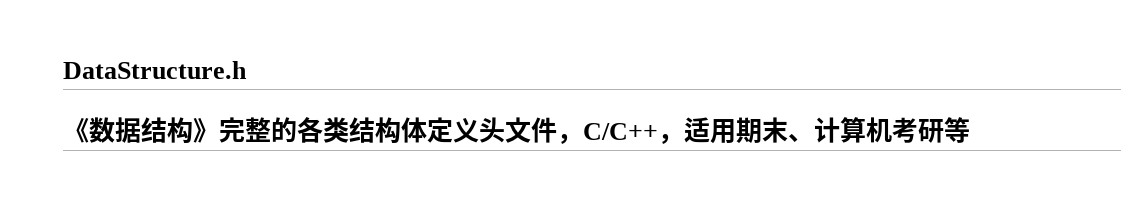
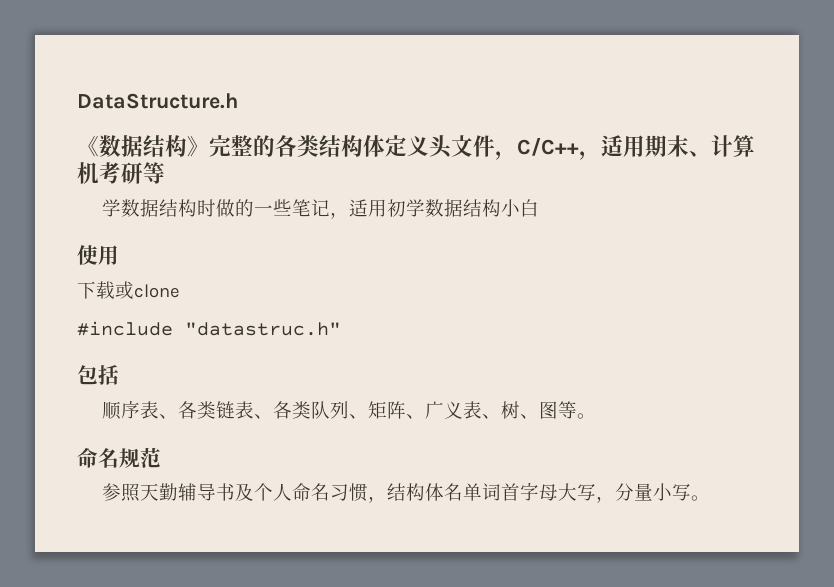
+ 学数据结构时做的一些笔记，适用初学数据结构小白
+ 使用
+ 下载或clone
+ #include "datastruc.h"
+ 包括
+ 顺序表、各类链表、各类队列、矩阵、广义表、树、图等。
+ 命名规范
+ 参照天勤辅导书及个人命名习惯，结构体名单词首字母大写，分量小写。

